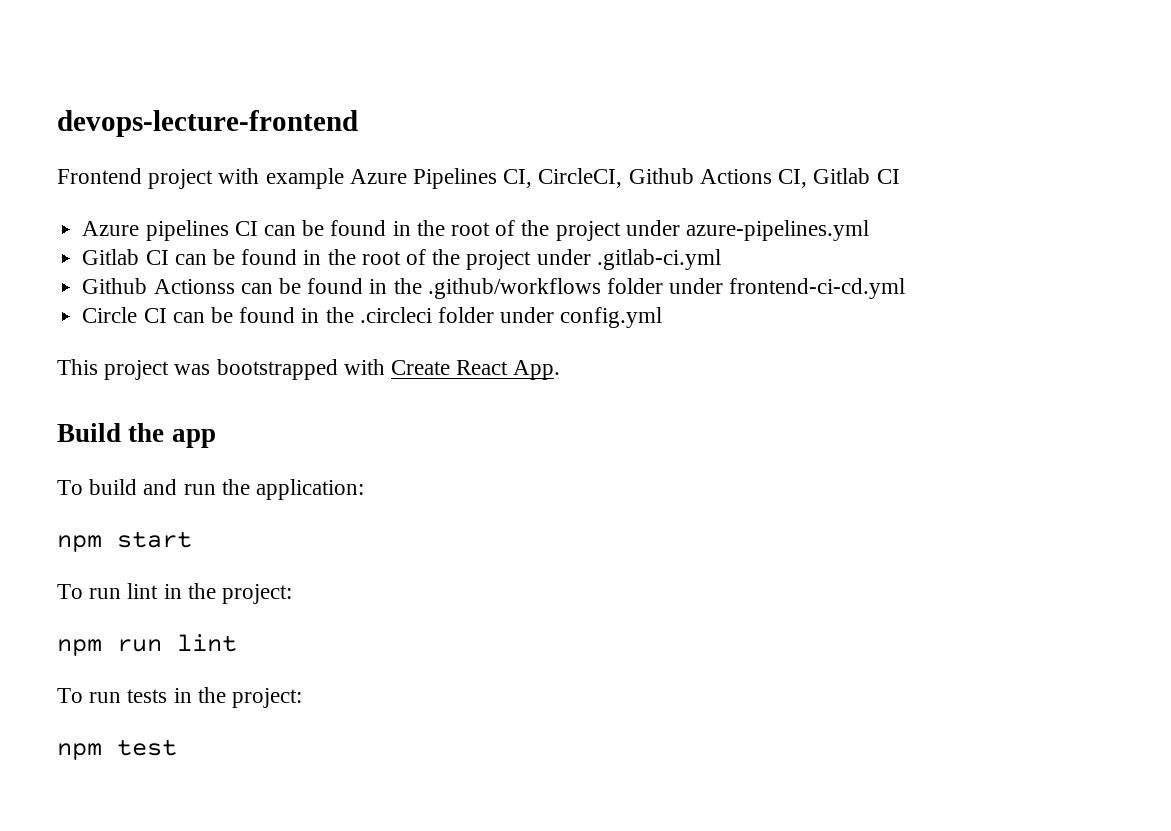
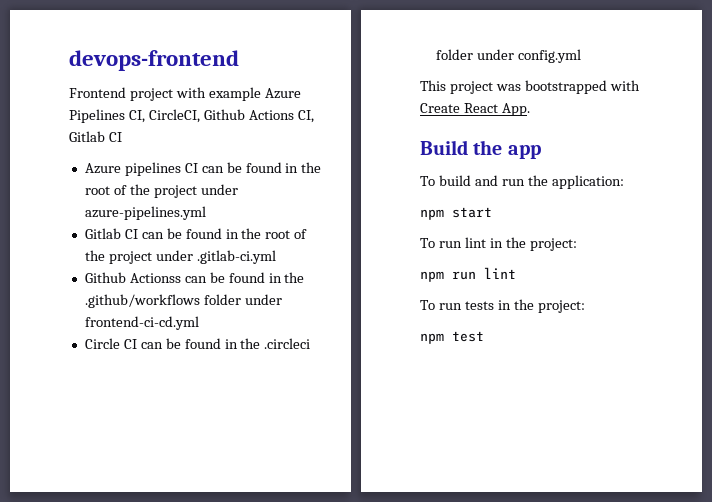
- devops-lecture-frontend
+ devops-frontend

